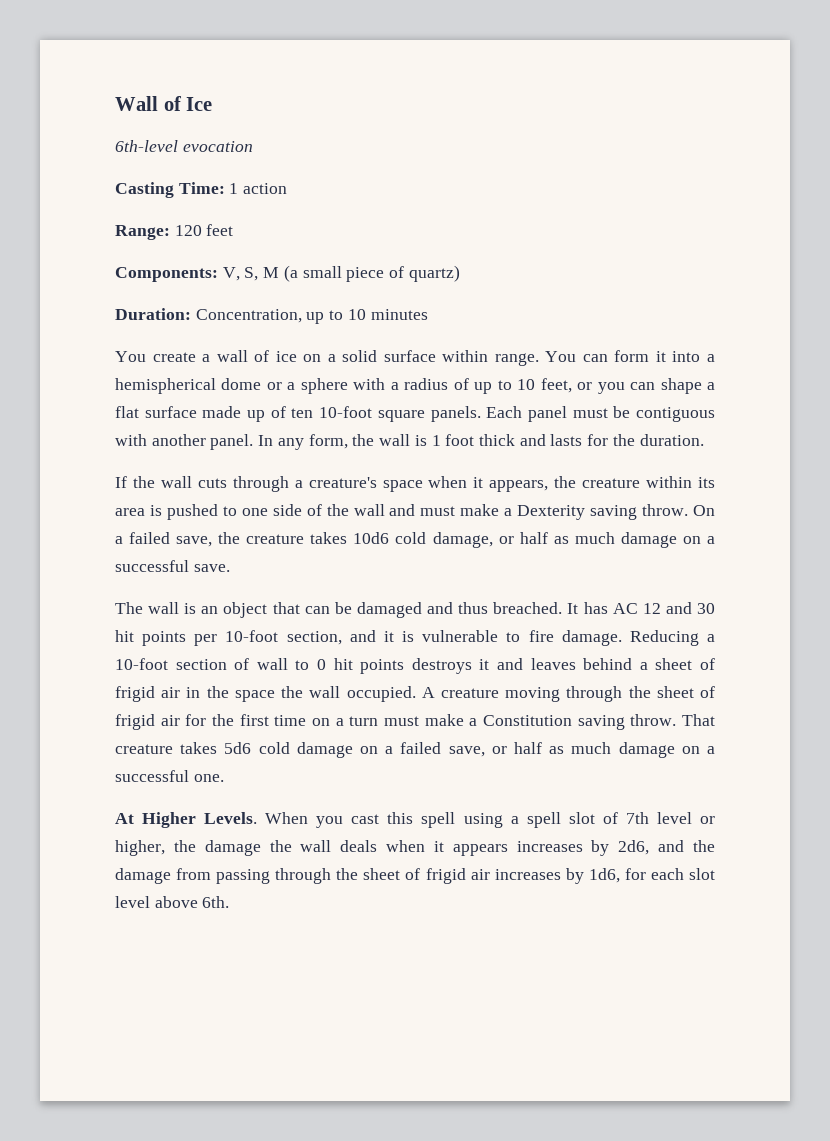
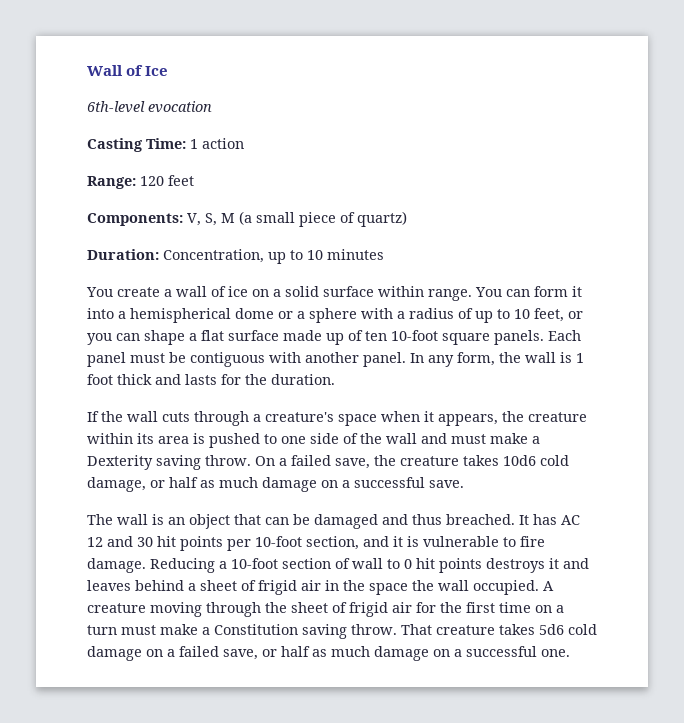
- At Higher Levels. When you cast this spell using a spell slot of 7th level or higher, the damage the wall deals when it appears increases by 2d6, and the damage from passing through the sheet of frigid air increases by 1d6, for each slot level above 6th.

